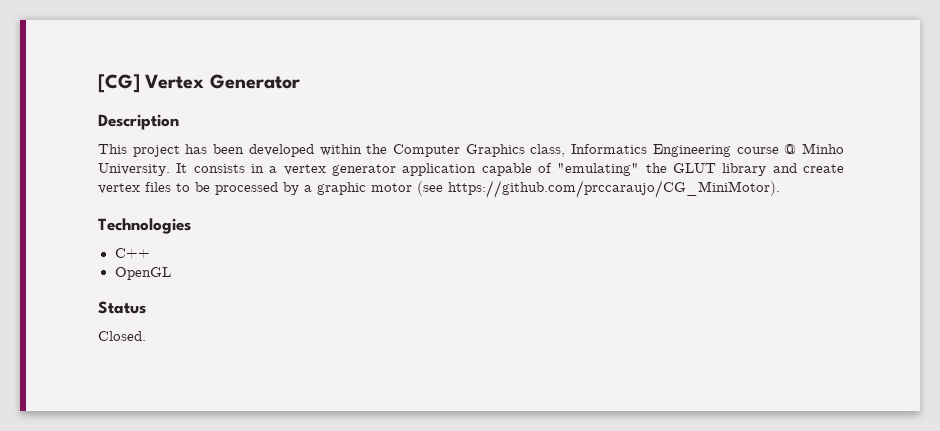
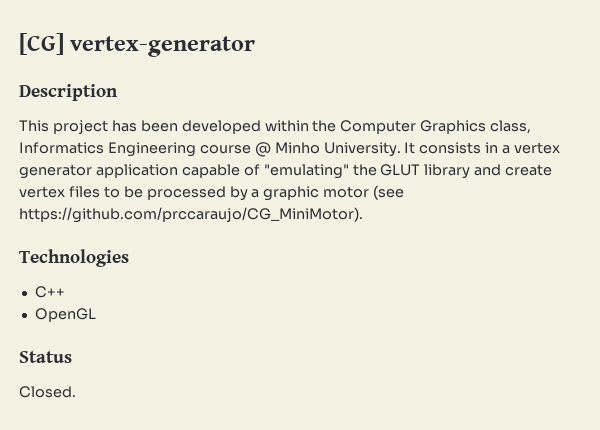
- [CG] Vertex Generator
+ [CG] vertex-generator

